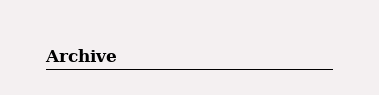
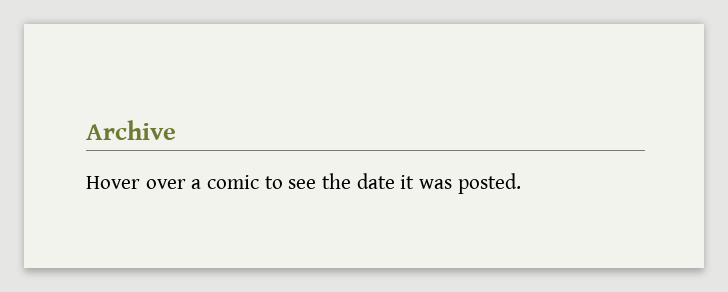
+ Hover over a comic to see the date it was posted.

